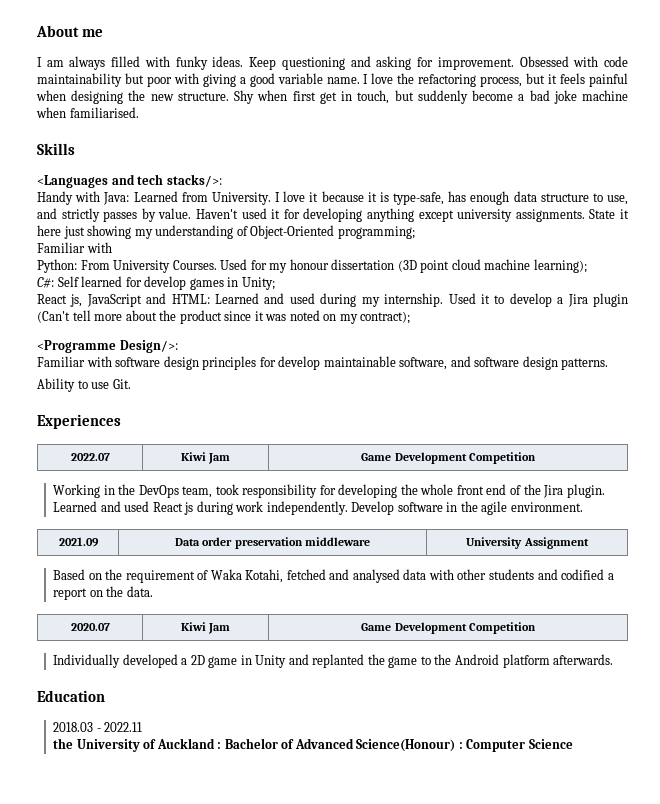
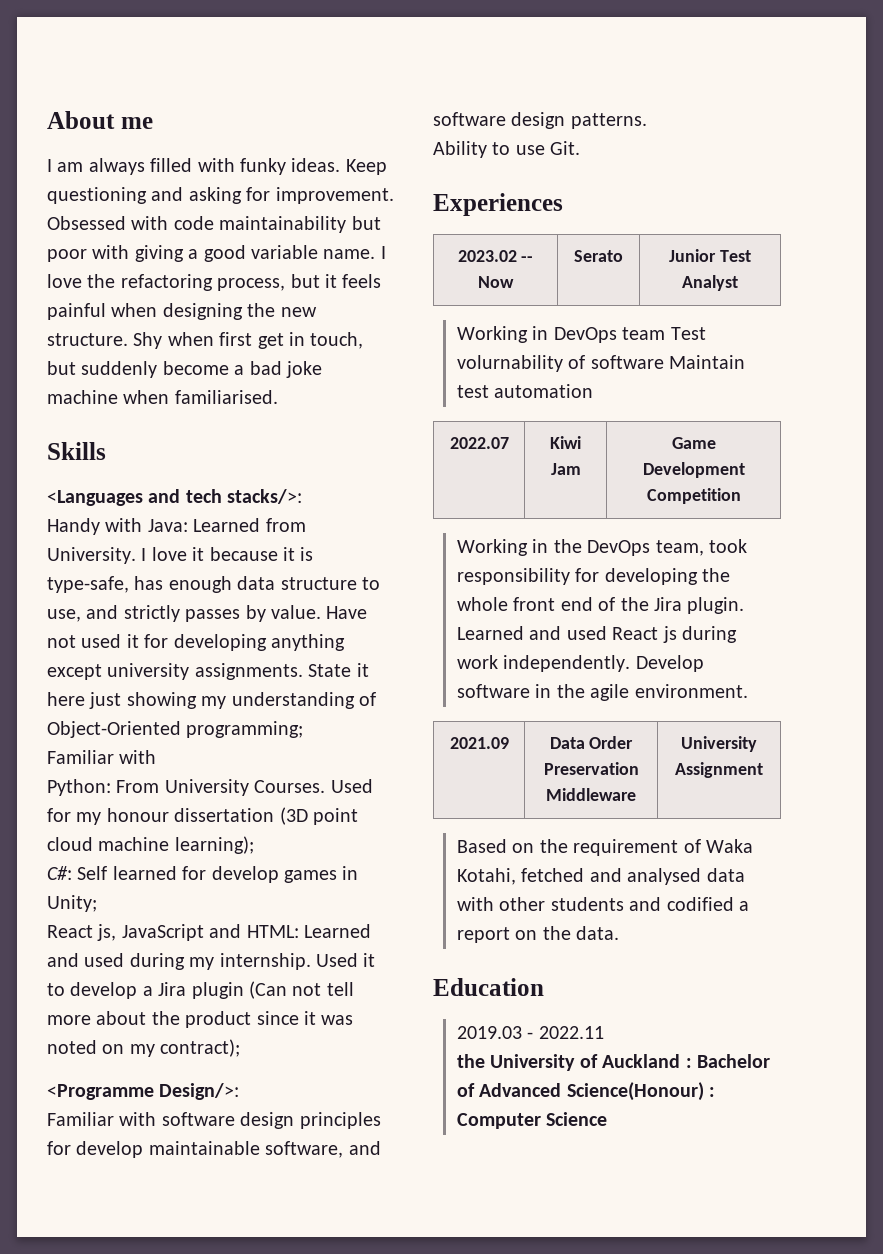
- Haven't used it for developing anything except university assignments.
+ Have not used it for developing anything except university assignments.
- Used it to develop a Jira plugin (Can't tell more about the product since it was noted on my contract);
+ Used it to develop a Jira plugin (Can not tell more about the product since it was noted on my contract);
+ 2023.02 -- Now | Serato | Junior Test Analyst
+ Working in DevOps team Test volurnability of software Maintain test automation
- 2021.09 | Data order preservation middleware | University Assignment
+ 2021.09 | Data Order Preservation Middleware | University Assignment
- 2020.07 | Kiwi Jam | Game Development Competition
- Individually developed a 2D game in Unity and replanted the game to the Android platform afterwards.
- 2018.03 - 2022.11
+ 2019.03 - 2022.11

